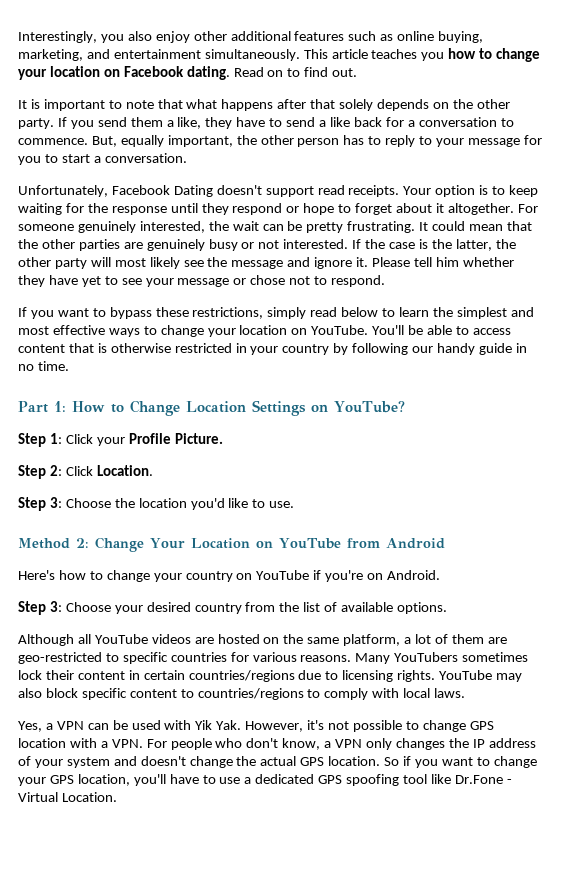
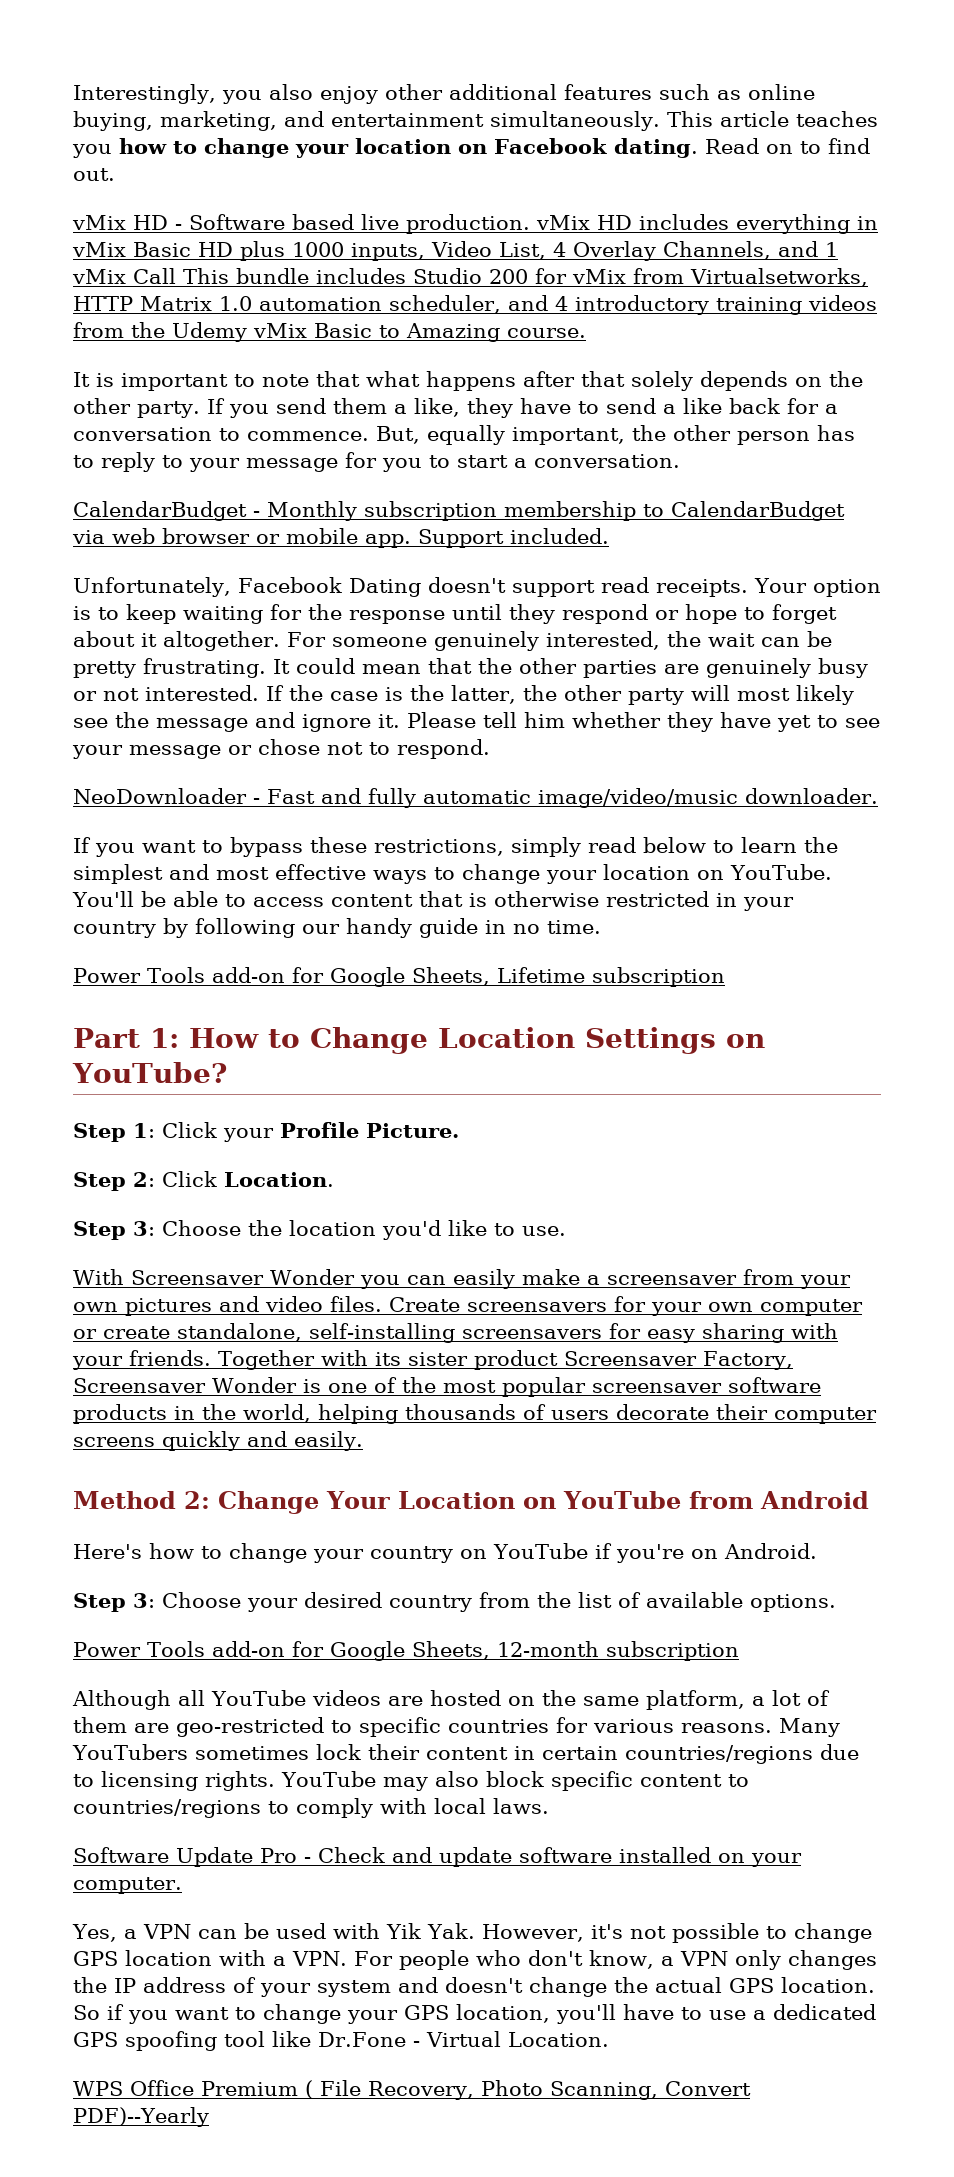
+ vMix HD - Software based live production. vMix HD includes everything in vMix Basic HD plus 1000 inputs, Video List, 4 Overlay Channels, and 1 vMix Call This bundle includes Studio 200 for vMix from Virtualsetworks, HTTP Matrix 1.0 automation scheduler, and 4 introductory training videos from the Udemy vMix Basic to Amazing course.
+ CalendarBudget - Monthly subscription membership to CalendarBudget via web browser or mobile app. Support included.
+ NeoDownloader - Fast and fully automatic image/video/music downloader.
+ Power Tools add-on for Google Sheets, Lifetime subscription
+ With Screensaver Wonder you can easily make a screensaver from your own pictures and video files. Create screensavers for your own computer or create standalone, self-installing screensavers for easy sharing with your friends. Together with its sister product Screensaver Factory, Screensaver Wonder is one of the most popular screensaver software products in the world, helping thousands of users decorate their computer screens quickly and easily.
+ Power Tools add-on for Google Sheets, 12-month subscription
+ Software Update Pro - Check and update software installed on your computer.
+ WPS Office Premium ( File Recovery, Photo Scanning, Convert PDF)--Yearly

